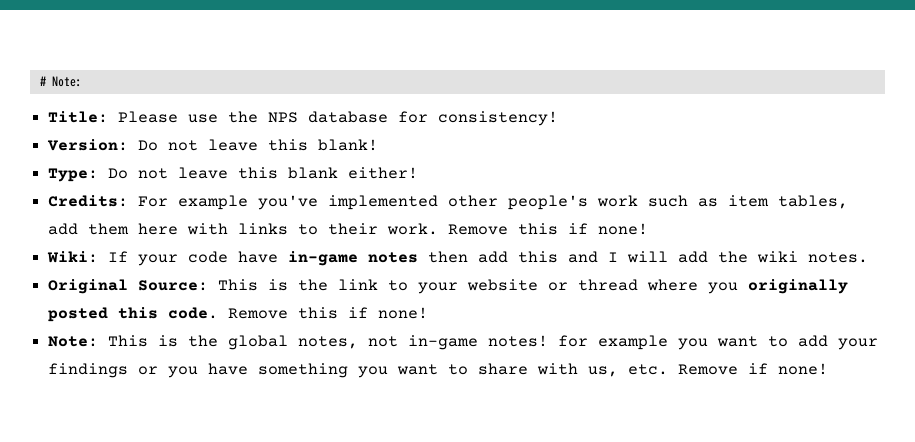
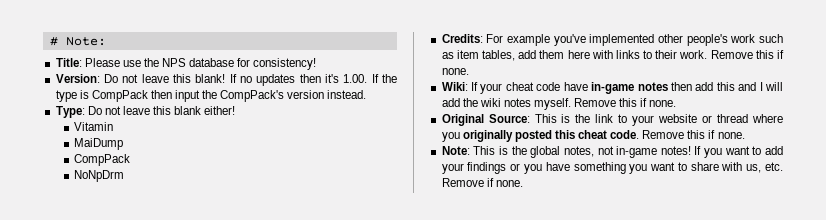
+ If no updates then it's 1.00. If the type is CompPack then input the CompPack's version instead.
+ Vitamin
+ MaiDump
+ CompPack
+ NoNpDrm
- Credits: For example you've implemented other people's work such as item tables, add them here with links to their work. Remove this if none!
+ Credits: For example you've implemented other people's work such as item tables, add them here with links to their work. Remove this if none.
- Wiki: If your code have in-game notes then add this and I will add the wiki notes.
+ Wiki: If your cheat code have in-game notes then add this and I will add the wiki notes myself. Remove this if none.
- Original Source: This is the link to your website or thread where you originally posted this code. Remove this if none!
+ Original Source: This is the link to your website or thread where you originally posted this cheat code. Remove this if none.
- Note: This is the global notes, not in-game notes! for example you want to add your findings or you have something you want to share with us, etc. Remove if none!
+ Note: This is the global notes, not in-game notes! If you want to add your findings or you have something you want to share with us, etc. Remove if none.

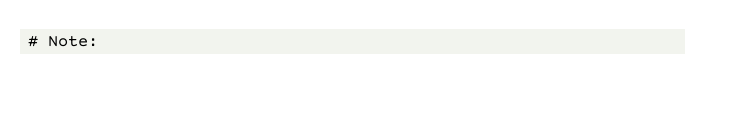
- Title: Please use the NPS database for consistency!
- Version: Do not leave this blank! If no updates then it's 1.00. If the type is CompPack then input the CompPack's version instead.
- Type: Do not leave this blank either!
- Vitamin
- MaiDump
- CompPack
- NoNpDrm
- Credits: For example you've implemented other people's work such as item tables, add them here with links to their work. Remove this if none.
- Wiki: If your cheat code have in-game notes then add this and I will add the wiki notes myself. Remove this if none.
- Original Source: This is the link to your website or thread where you originally posted this cheat code. Remove this if none.
- Note: This is the global notes, not in-game notes! If you want to add your findings or you have something you want to share with us, etc. Remove if none.

